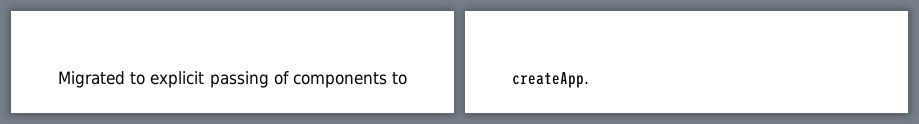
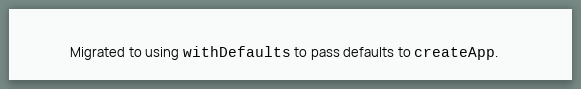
- Migrated to explicit passing of components to createApp.
+ Migrated to using withDefaults to pass defaults to createApp.

